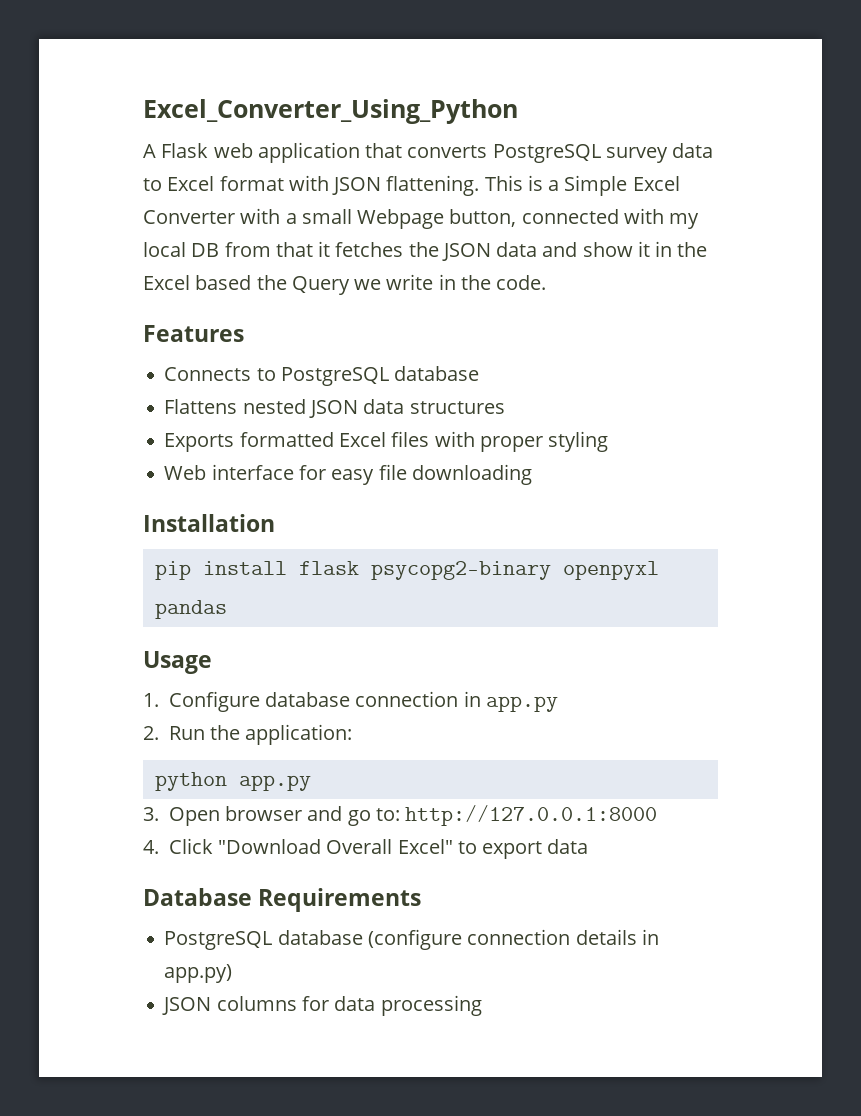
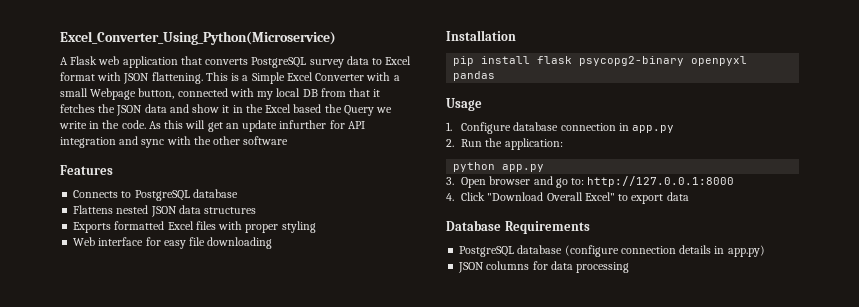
- Excel_Converter_Using_Python
+ Excel_Converter_Using_Python(Microservice)
+ As this will get an update infurther for API integration and sync with the other software

